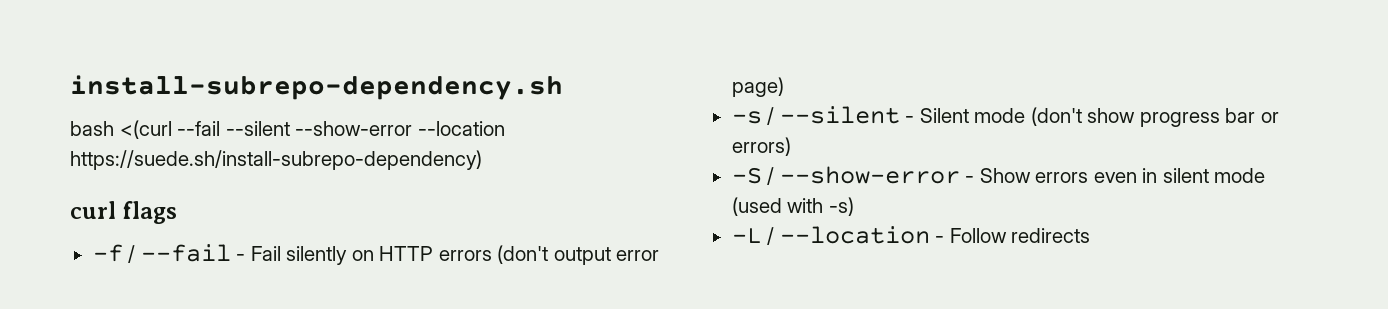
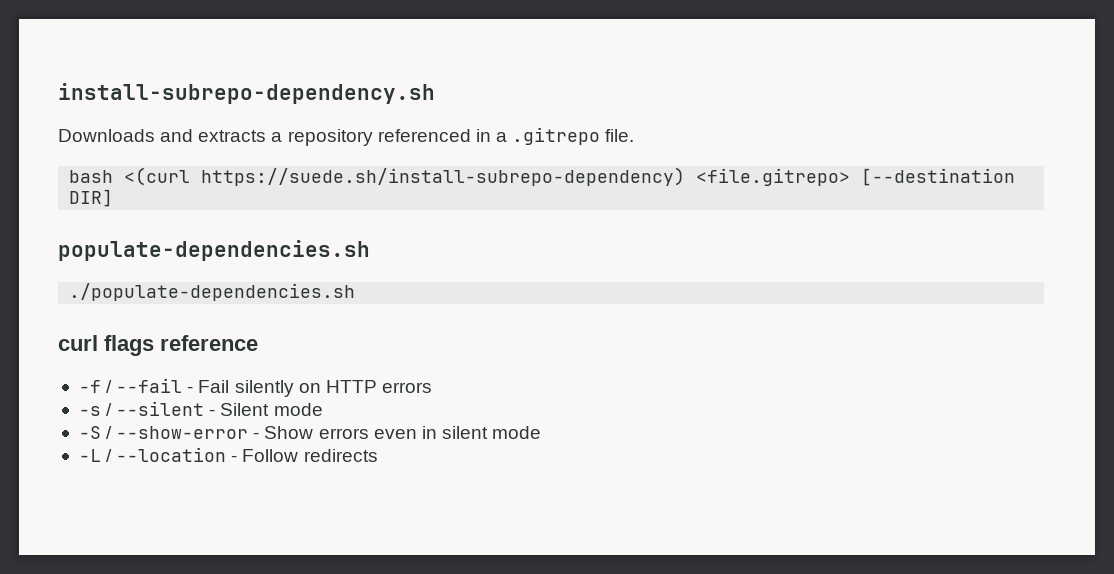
- bash <(curl --fail --silent --show-error --location https://suede.sh/install-subrepo-dependency)
+ Downloads and extracts a repository referenced in a .gitrepo file.
+ bash <(curl https://suede.sh/install-subrepo-dependency) <file.gitrepo> [--destination DIR]
+ populate-dependencies.sh
+ ./populate-dependencies.sh
- curl flags
+ curl flags reference
- -f / --fail - Fail silently on HTTP errors (don't output error page)
+ -f / --fail - Fail silently on HTTP errors
- -s / --silent - Silent mode (don't show progress bar or errors)
+ -s / --silent - Silent mode
- -S / --show-error - Show errors even in silent mode (used with -s)
+ -S / --show-error - Show errors even in silent mode

